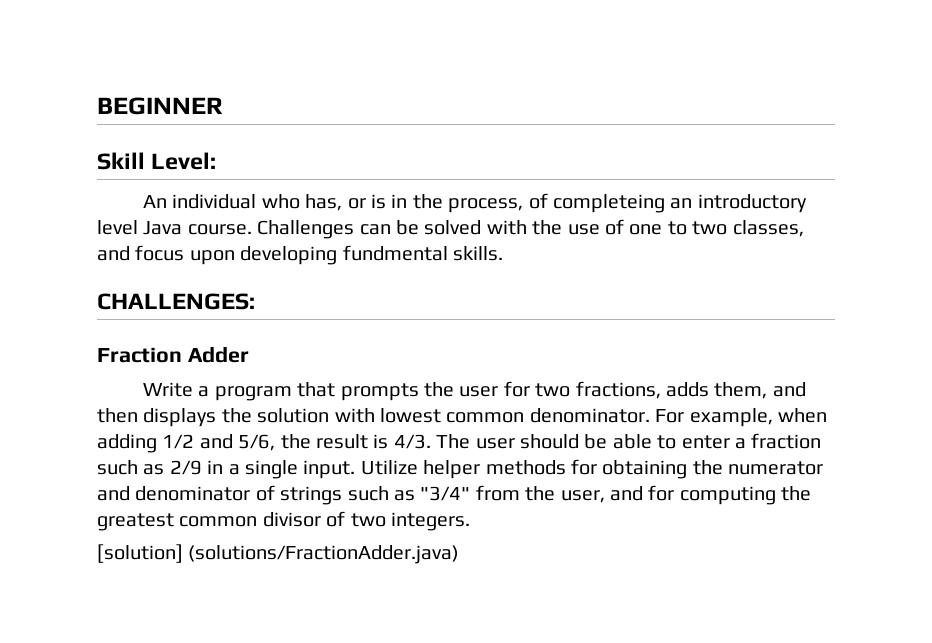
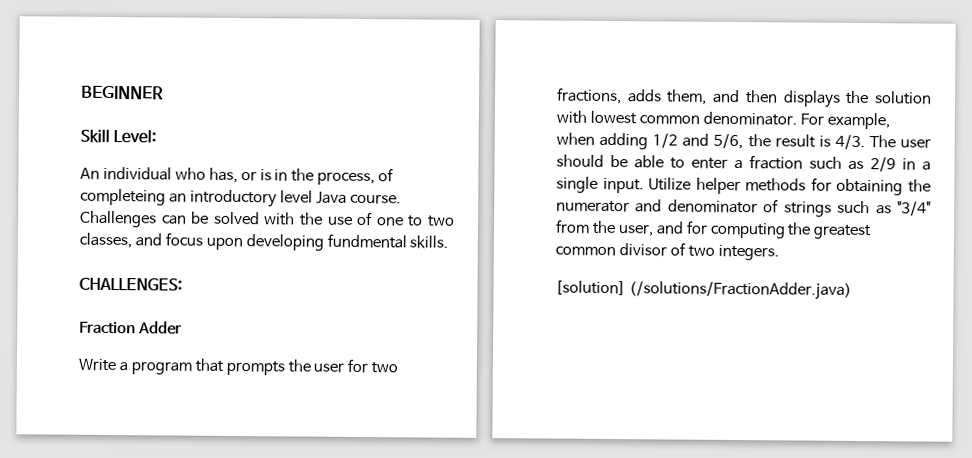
- [solution] (solutions/FractionAdder.java)
+ [solution] (/solutions/FractionAdder.java)

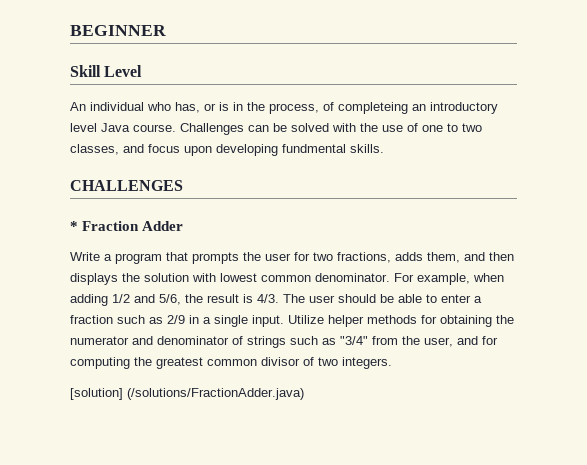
- Skill Level:
+ Skill Level
- CHALLENGES:
- Fraction Adder
+ CHALLENGES
+ * Fraction Adder

